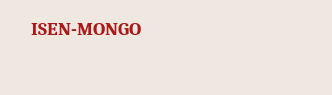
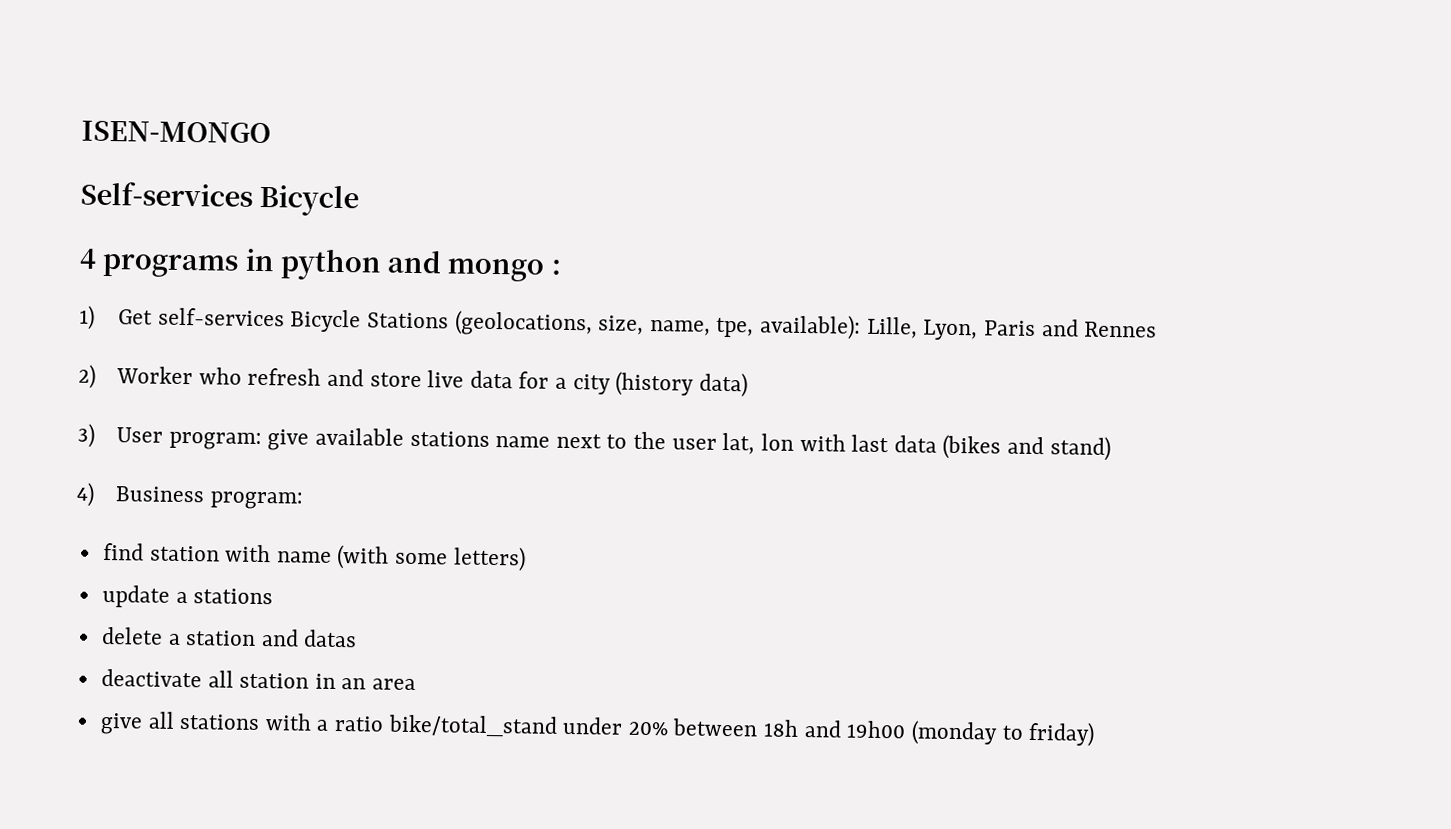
+ Self-services Bicycle
+ 4 programs in python and mongo :
+ 1) Get self-services Bicycle Stations (geolocations, size, name, tpe, available): Lille, Lyon, Paris and Rennes
+ 2) Worker who refresh and store live data for a city (history data)
+ 3) User program: give available stations name next to the user lat, lon with last data (bikes and stand)
+ 4) Business program:
+ find station with name (with some letters)
+ update a stations
+ delete a station and datas
+ deactivate all station in an area
+ give all stations with a ratio bike/total_stand under 20% between 18h and 19h00 (monday to friday)

